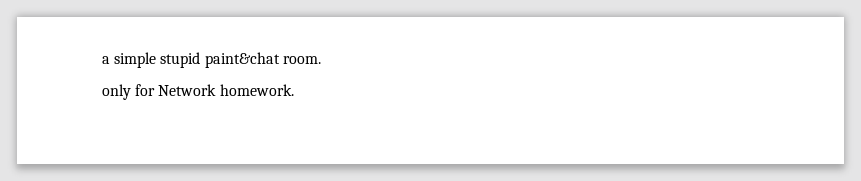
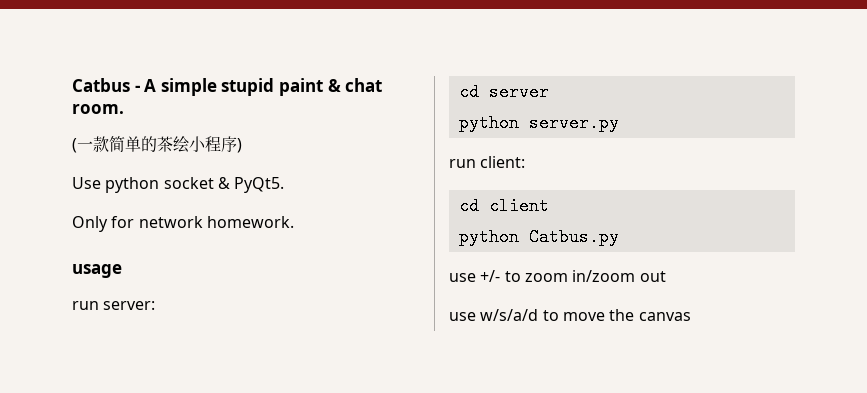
- a simple stupid paint&chat room.
- only for Network homework.
+ Catbus - A simple stupid paint & chat room.
+ (一款简单的茶绘小程序)
+ Use python socket & PyQt5.
+ Only for network homework.
+ usage
+ run server:
+ cd server
+ python server.py
+ run client:
+ cd client
+ python Catbus.py
+ use +/- to zoom in/zoom out
+ use w/s/a/d to move the canvas

